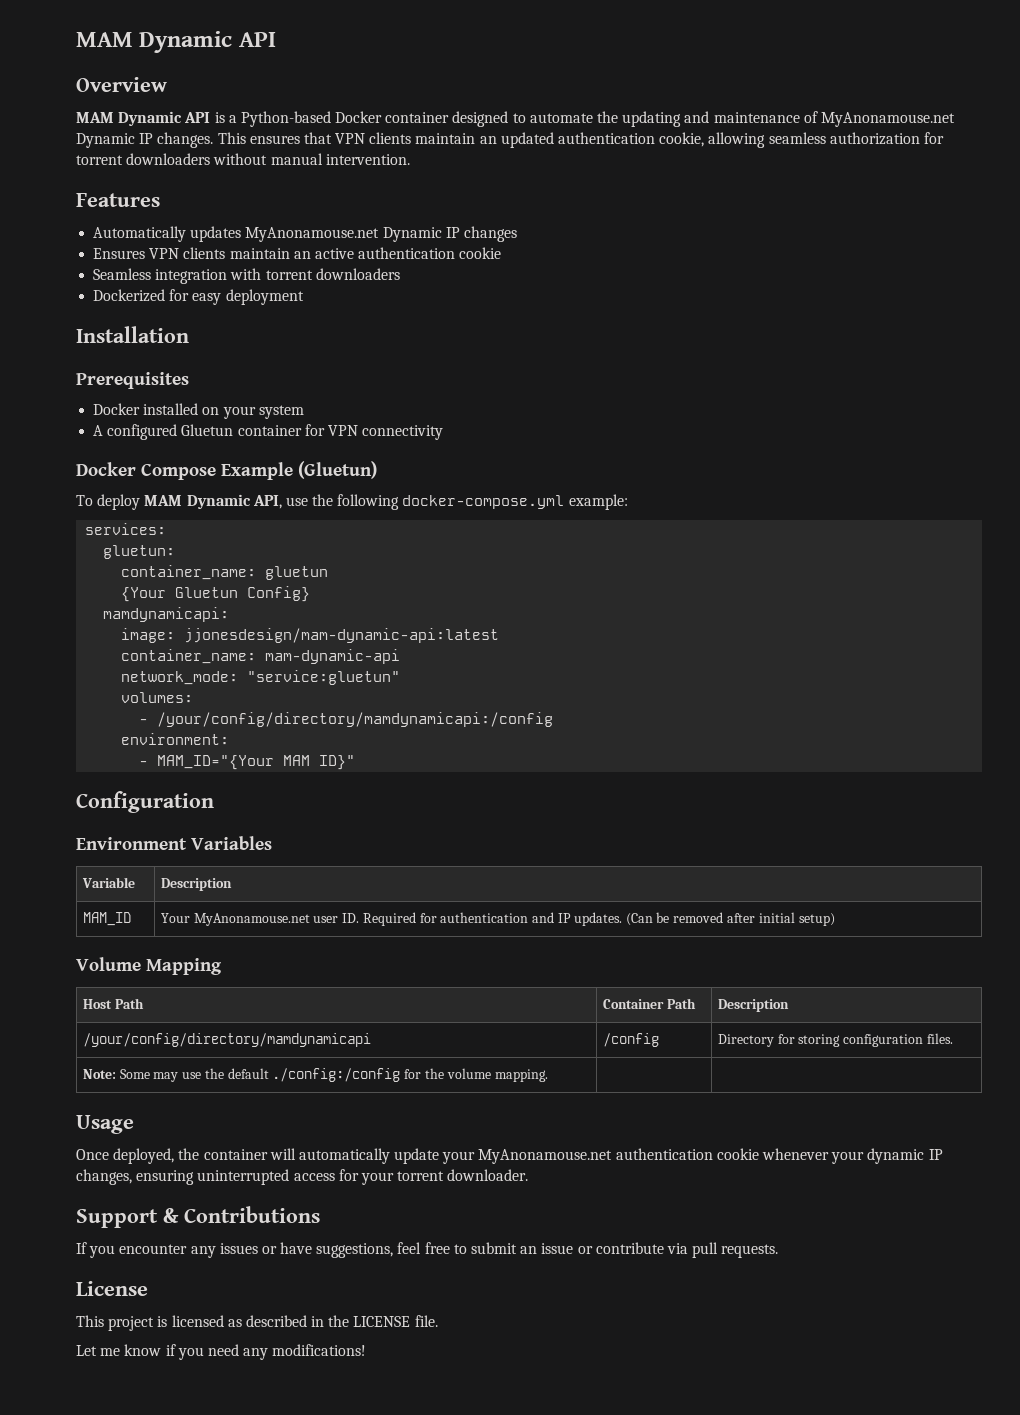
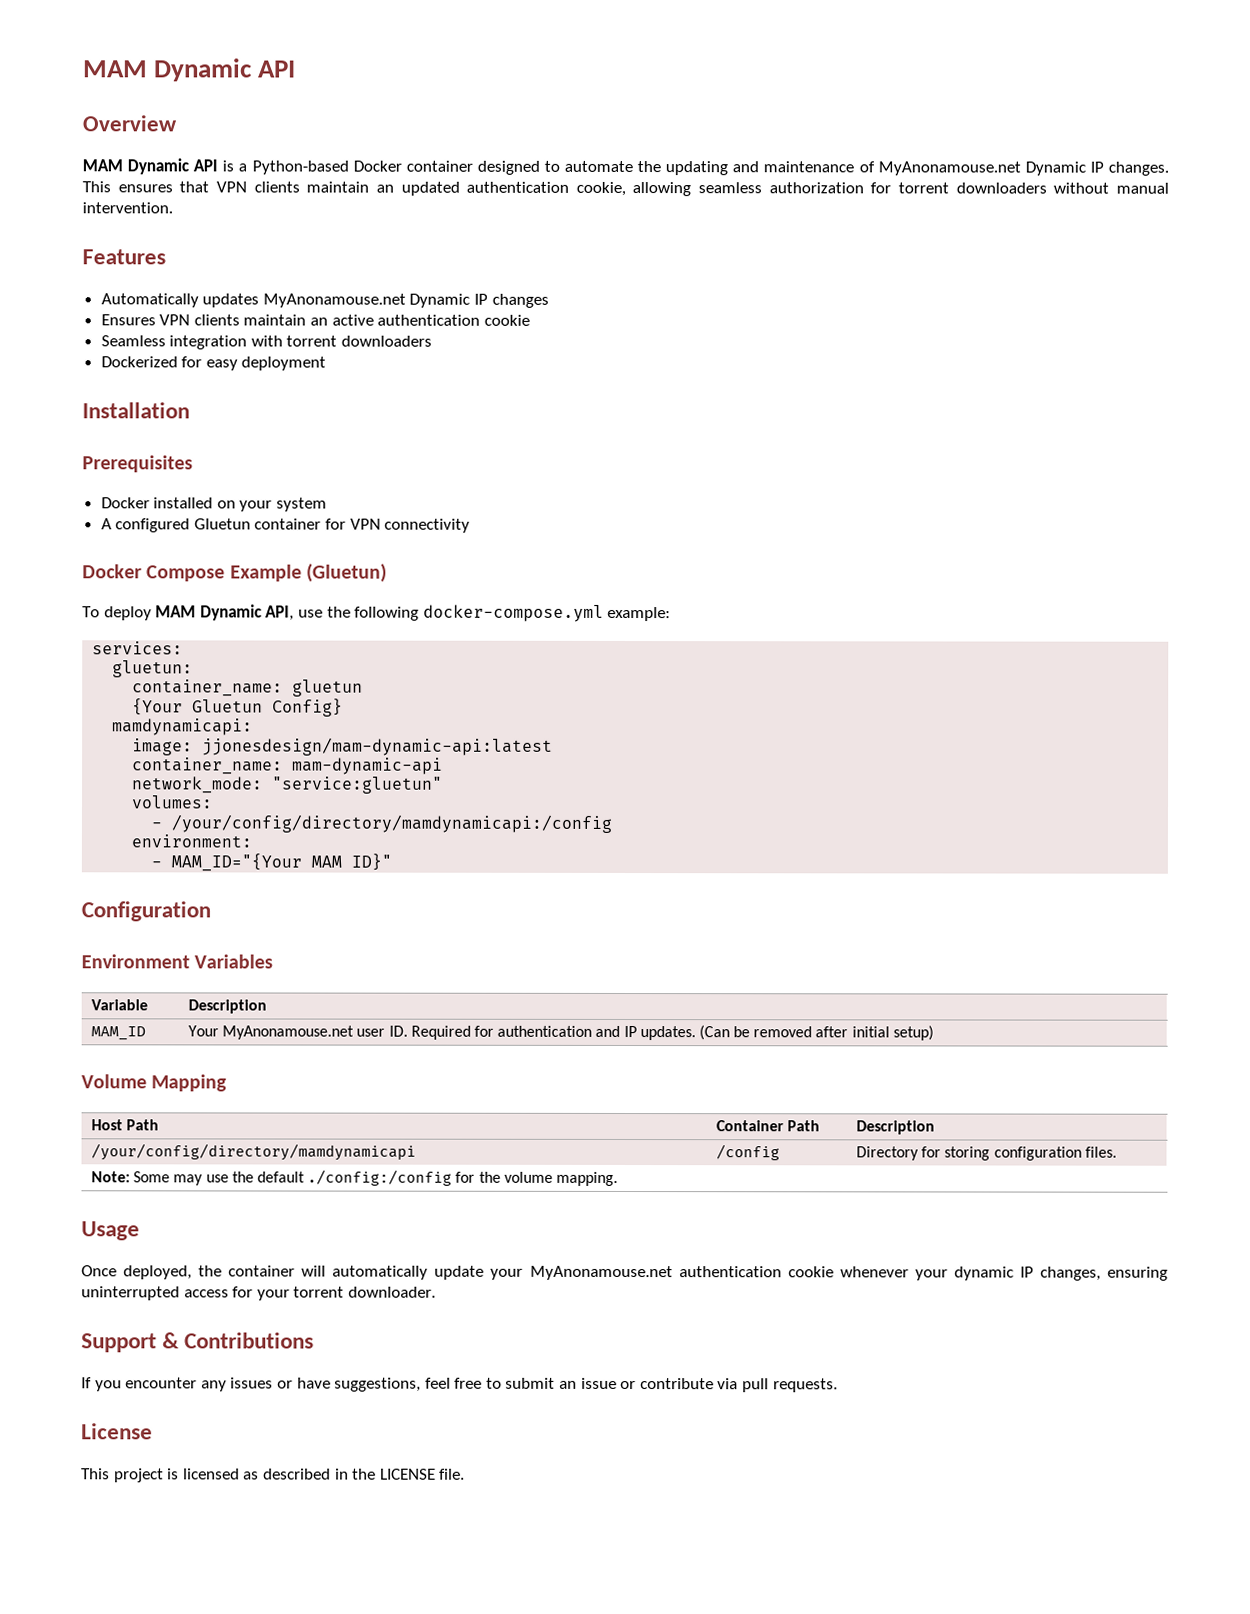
- Let me know if you need any modifications!

